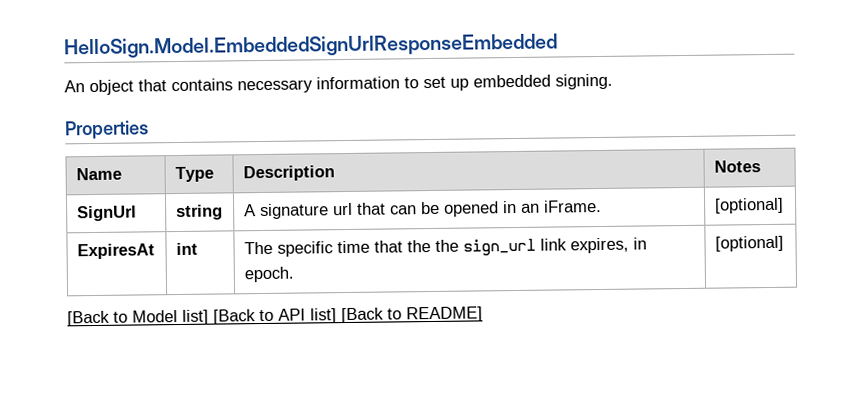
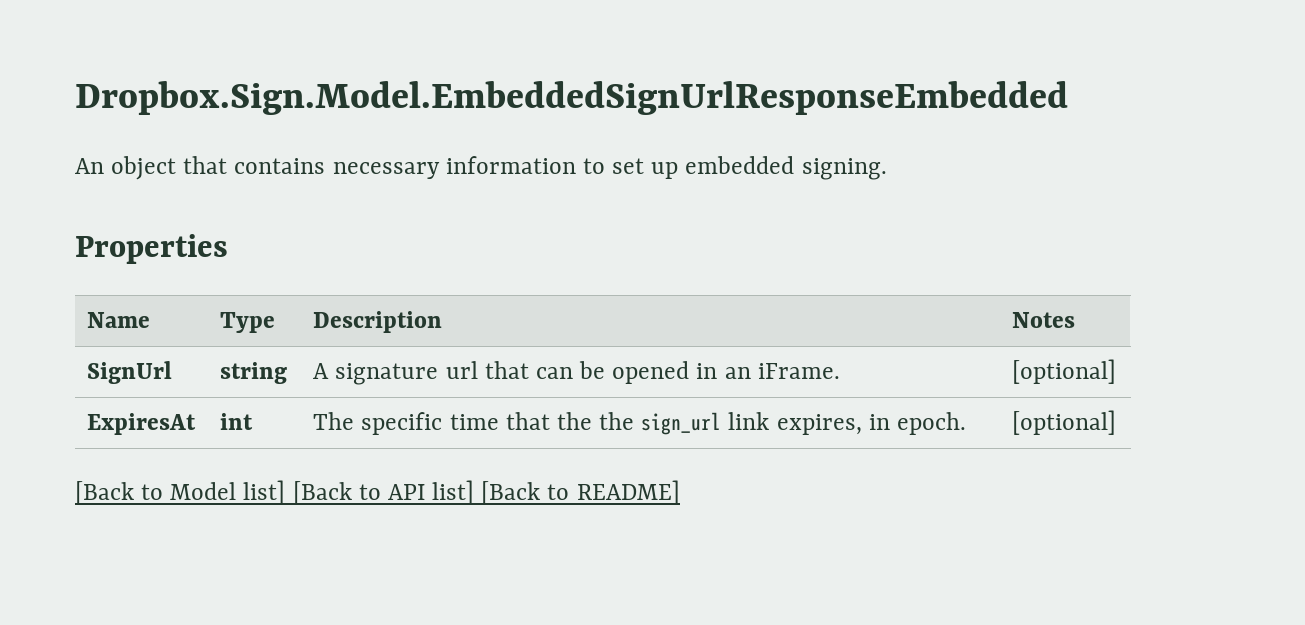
- HelloSign.Model.EmbeddedSignUrlResponseEmbedded
+ Dropbox.Sign.Model.EmbeddedSignUrlResponseEmbedded

